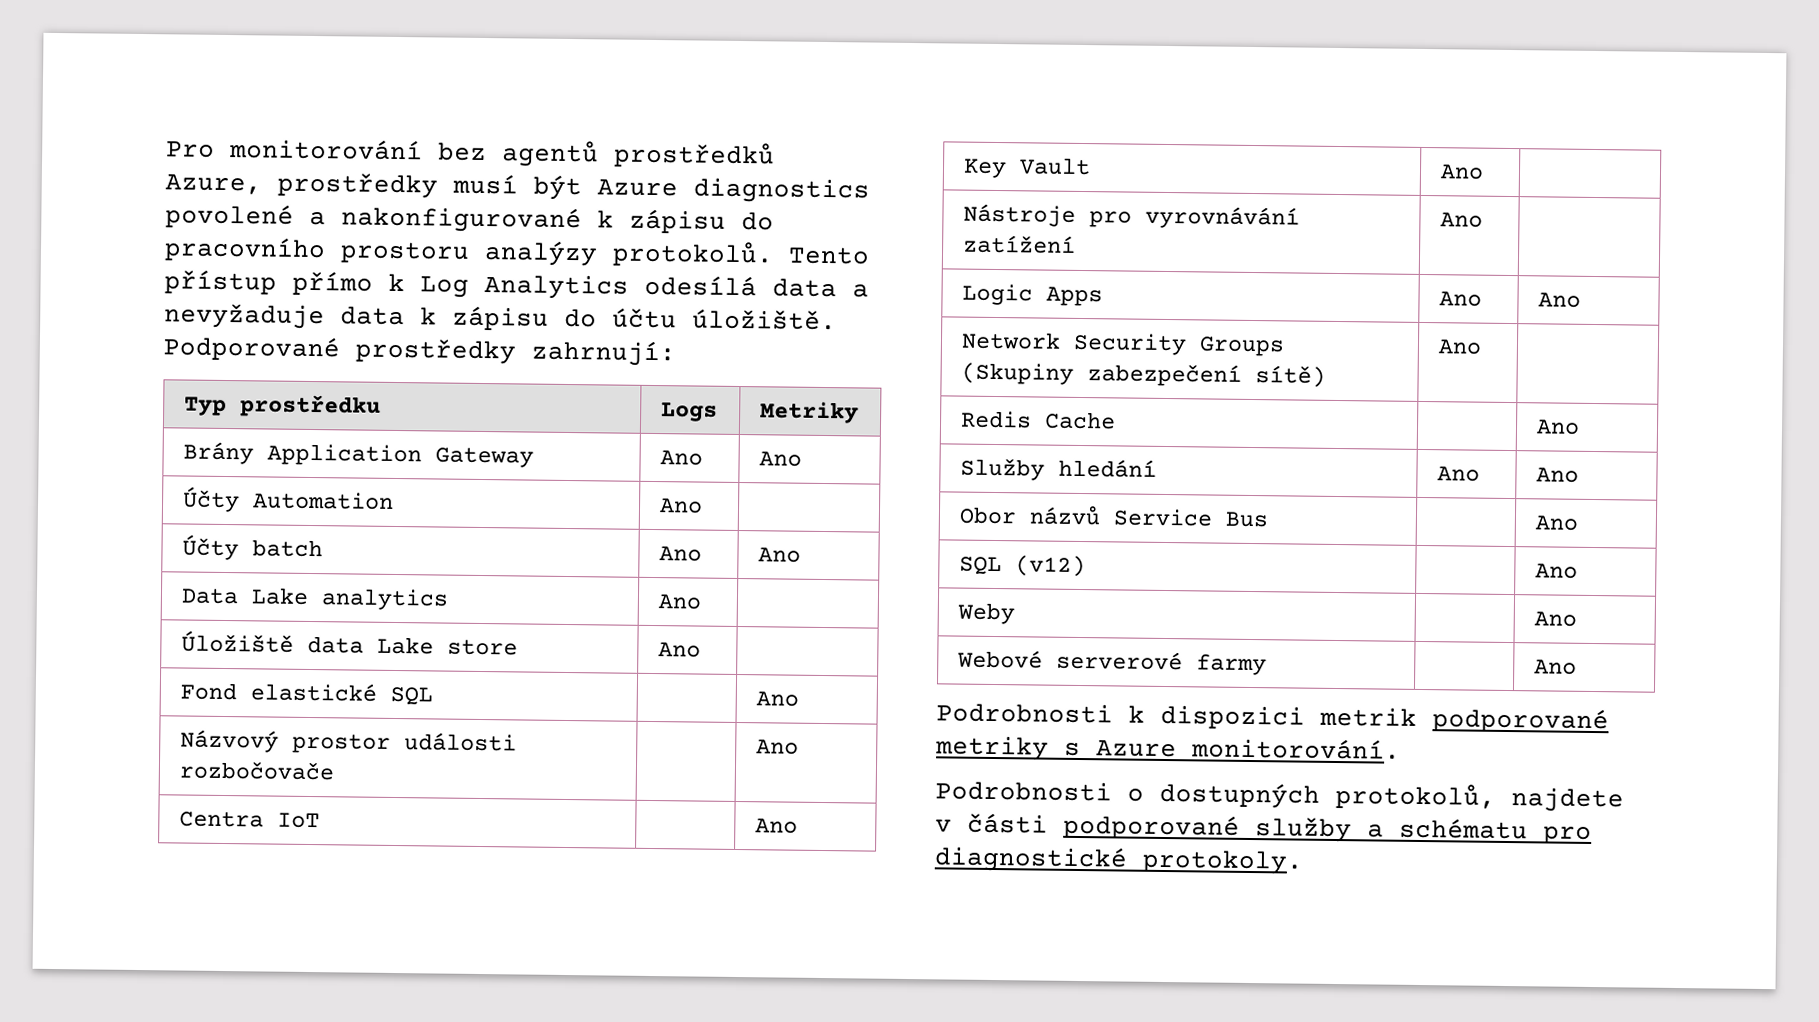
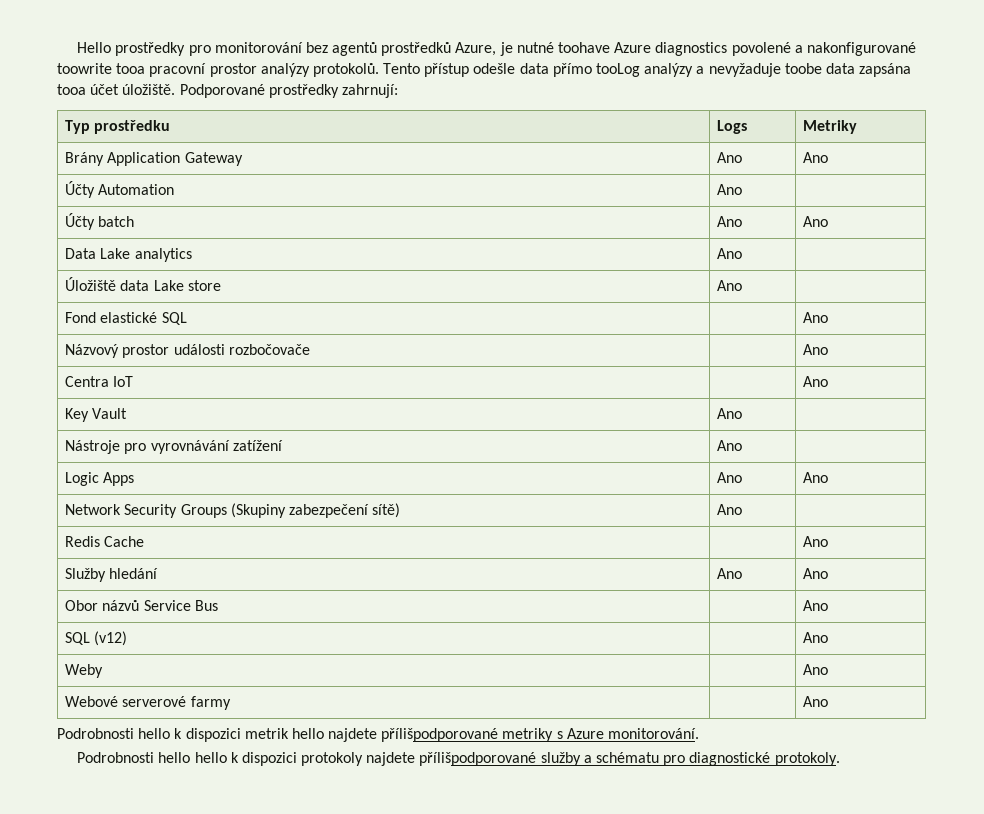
- Pro monitorování bez agentů prostředků Azure, prostředky musí být Azure diagnostics povolené a nakonfigurované k zápisu do pracovního prostoru analýzy protokolů. Tento přístup přímo k Log Analytics odesílá data a nevyžaduje data k zápisu do účtu úložiště.
+ Hello prostředky pro monitorování bez agentů prostředků Azure, je nutné toohave Azure diagnostics povolené a nakonfigurované toowrite tooa pracovní prostor analýzy protokolů. Tento přístup odešle data přímo tooLog analýzy a nevyžaduje toobe data zapsána tooa účet úložiště.
- Podrobnosti k dispozici metrik podporované metriky s Azure monitorování.
+ Podrobnosti hello k dispozici metrik hello najdete přílišpodporované metriky s Azure monitorování.
- Podrobnosti o dostupných protokolů, najdete v části podporované služby a schématu pro diagnostické protokoly.
+ Podrobnosti hello hello k dispozici protokoly najdete přílišpodporované služby a schématu pro diagnostické protokoly.

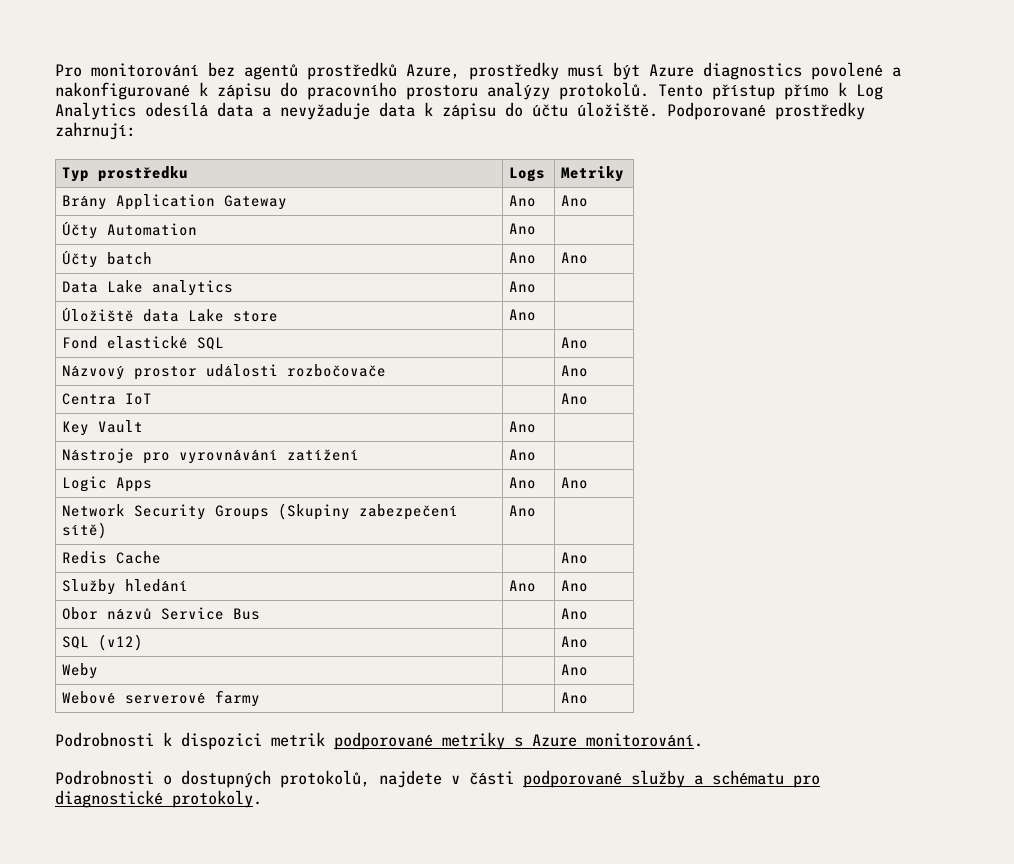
- Hello prostředky pro monitorování bez agentů prostředků Azure, je nutné toohave Azure diagnostics povolené a nakonfigurované toowrite tooa pracovní prostor analýzy protokolů. Tento přístup odešle data přímo tooLog analýzy a nevyžaduje toobe data zapsána tooa účet úložiště.
+ Pro monitorování bez agentů prostředků Azure, prostředky musí být Azure diagnostics povolené a nakonfigurované k zápisu do pracovního prostoru analýzy protokolů. Tento přístup přímo k Log Analytics odesílá data a nevyžaduje data k zápisu do účtu úložiště.
- Podrobnosti hello k dispozici metrik hello najdete přílišpodporované metriky s Azure monitorování.
+ Podrobnosti k dispozici metrik podporované metriky s Azure monitorování.
- Podrobnosti hello hello k dispozici protokoly najdete přílišpodporované služby a schématu pro diagnostické protokoly.
+ Podrobnosti o dostupných protokolů, najdete v části podporované služby a schématu pro diagnostické protokoly.

